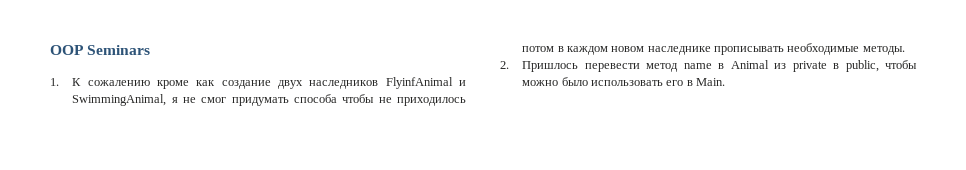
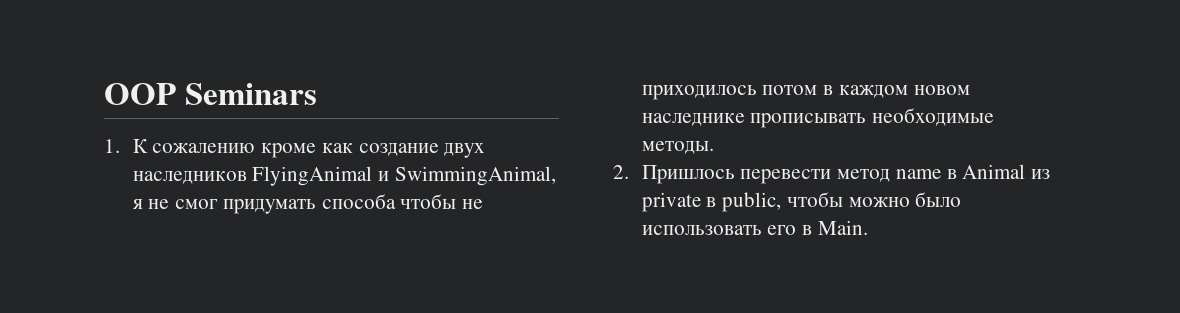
- 1. К сожалению кроме как создание двух наследников FlyinfAnimal и SwimmingAnimal, я не смог придумать способа чтобы не приходилось потом в каждом новом наследнике прописывать необходимые методы.
+ 1. К сожалению кроме как создание двух наследников FlyingAnimal и SwimmingAnimal, я не смог придумать способа чтобы не приходилось потом в каждом новом наследнике прописывать необходимые методы.

